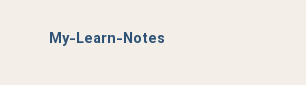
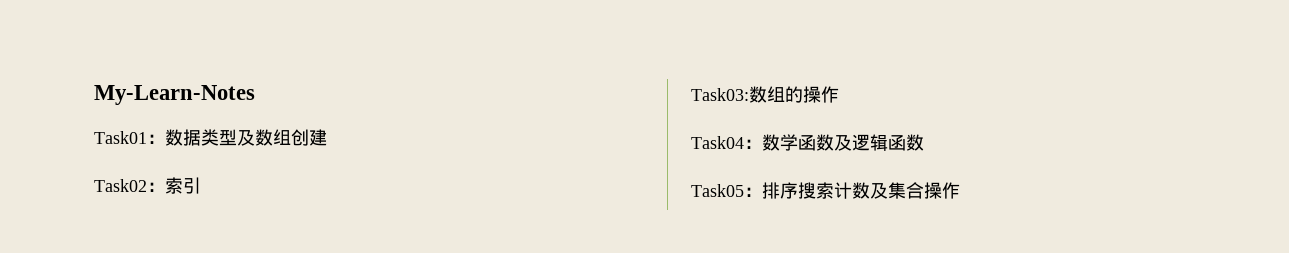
+ Task01：数据类型及数组创建
+ Task02：索引
+ Task03:数组的操作
+ Task04：数学函数及逻辑函数
+ Task05：排序搜索计数及集合操作

